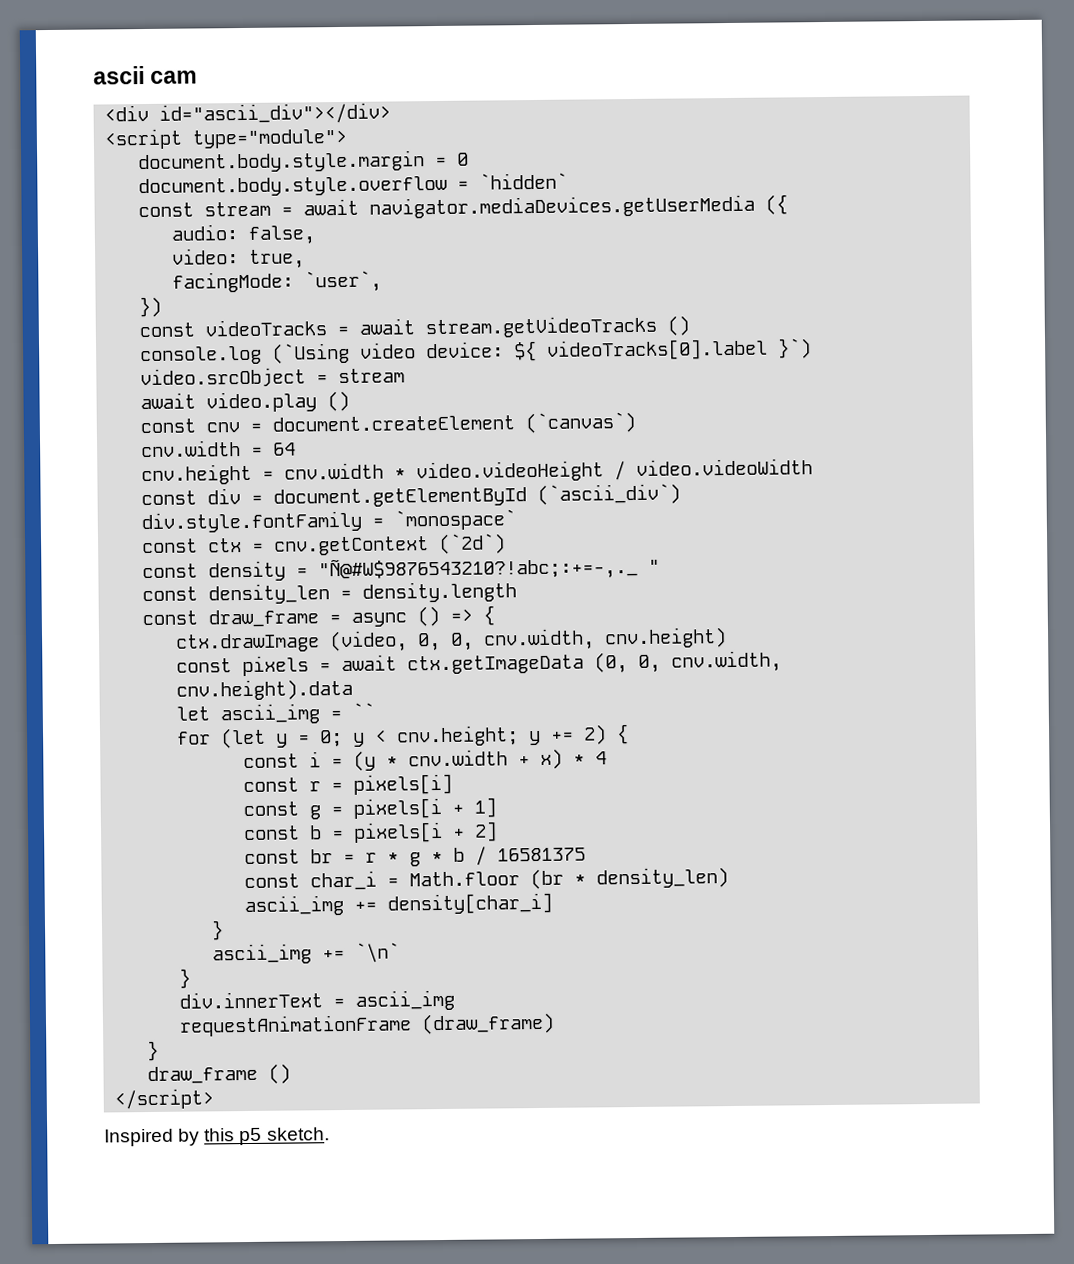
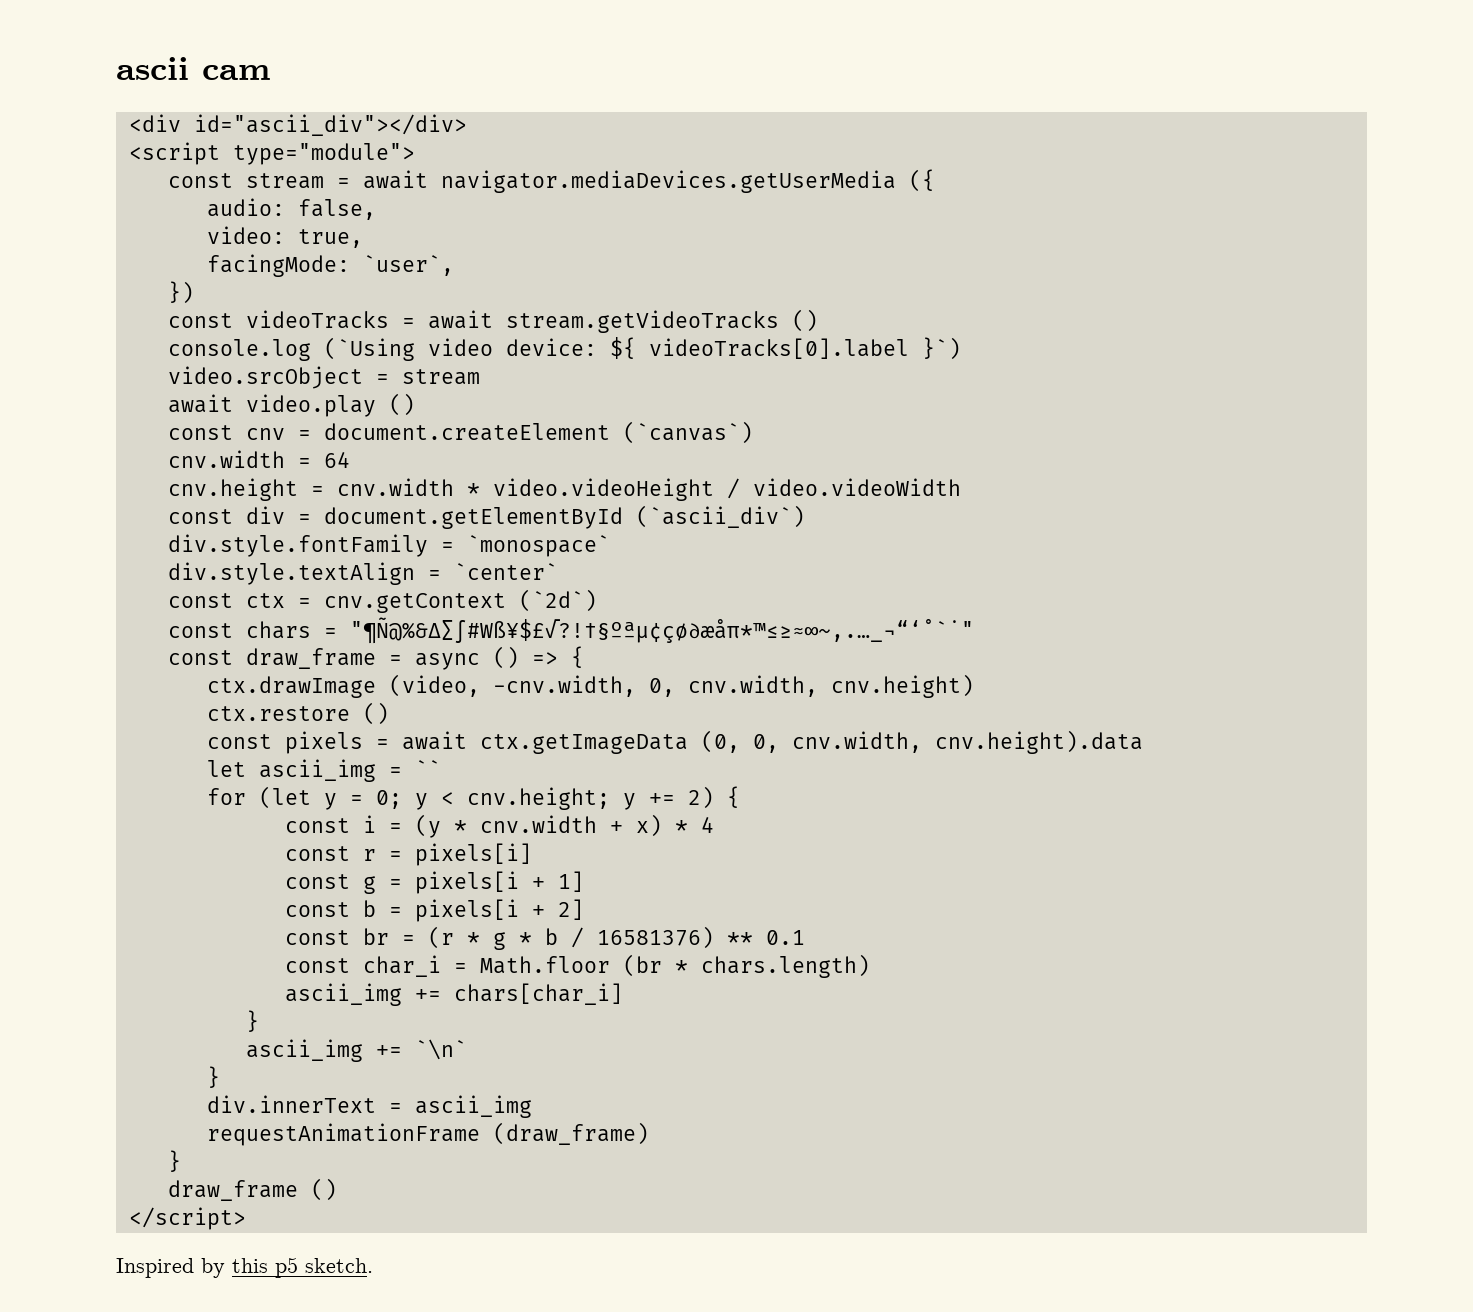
- document.body.style.margin = 0
- document.body.style.overflow = `hidden`
+ div.style.textAlign = `center`
- const density = "Ñ@#W$9876543210?!abc;:+=-,._ "
- const density_len = density.length
+ const chars = "¶Ñ@%&∆∑∫#Wß¥$£√?!†§ºªµ¢çø∂æåπ*™≤≥≈∞~,.…_¬“‘˚`˙"
- ctx.drawImage (video, 0, 0, cnv.width, cnv.height)
+ ctx.drawImage (video, -cnv.width, 0, cnv.width, cnv.height)
+ ctx.restore ()
- const br = r * g * b / 16581375
+ const br = (r * g * b / 16581376) ** 0.1
- const char_i = Math.floor (br * density_len)
- ascii_img += density[char_i]
+ const char_i = Math.floor (br * chars.length)
+ ascii_img += chars[char_i]

